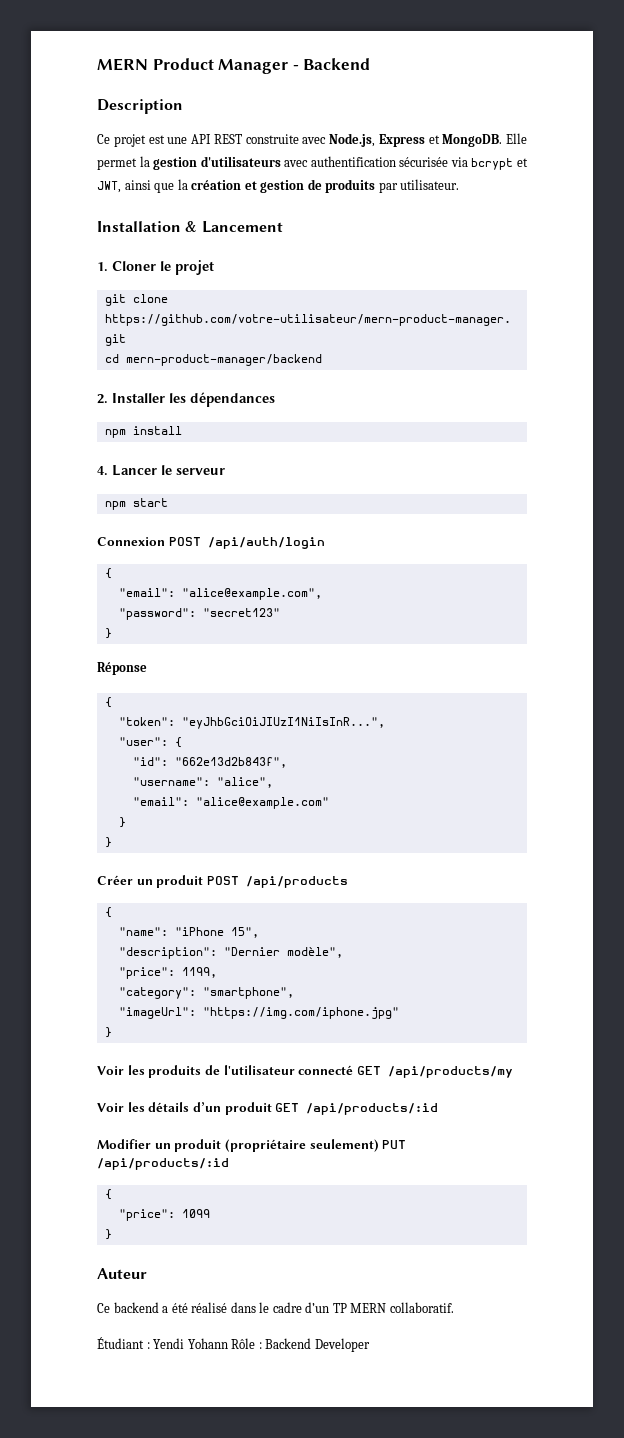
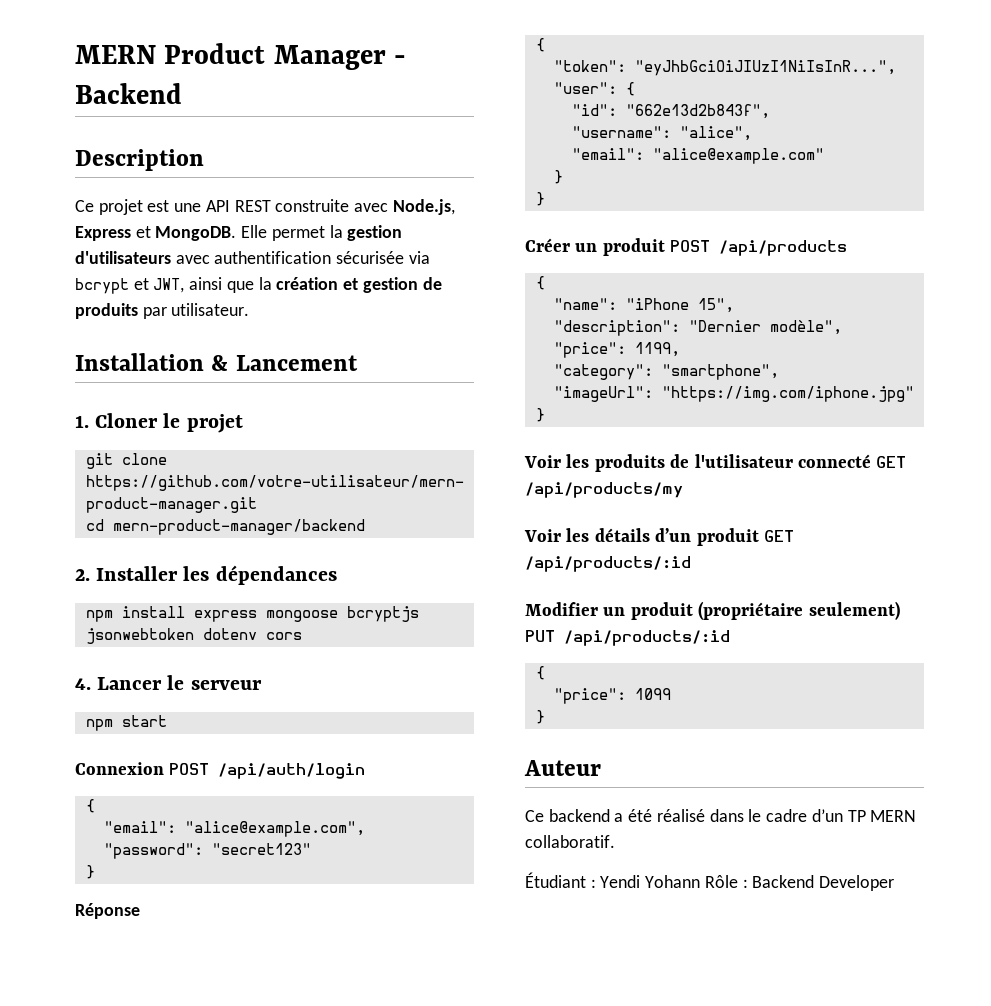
- npm install
+ npm install express mongoose bcryptjs jsonwebtoken dotenv cors

